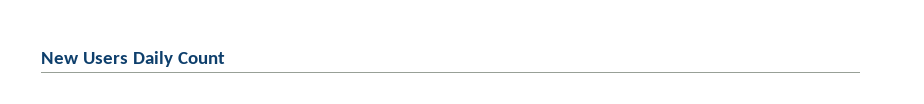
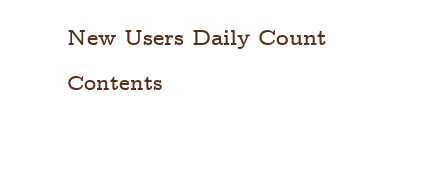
+ Contents

